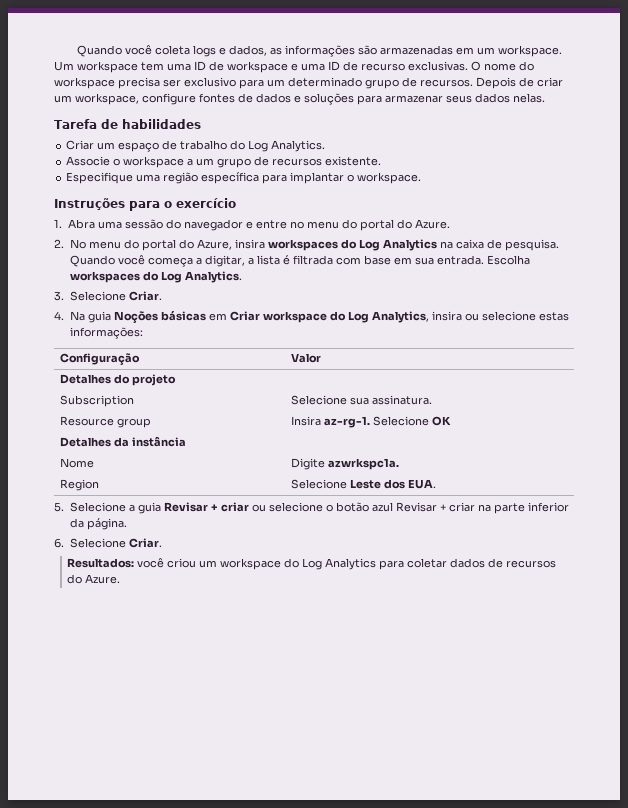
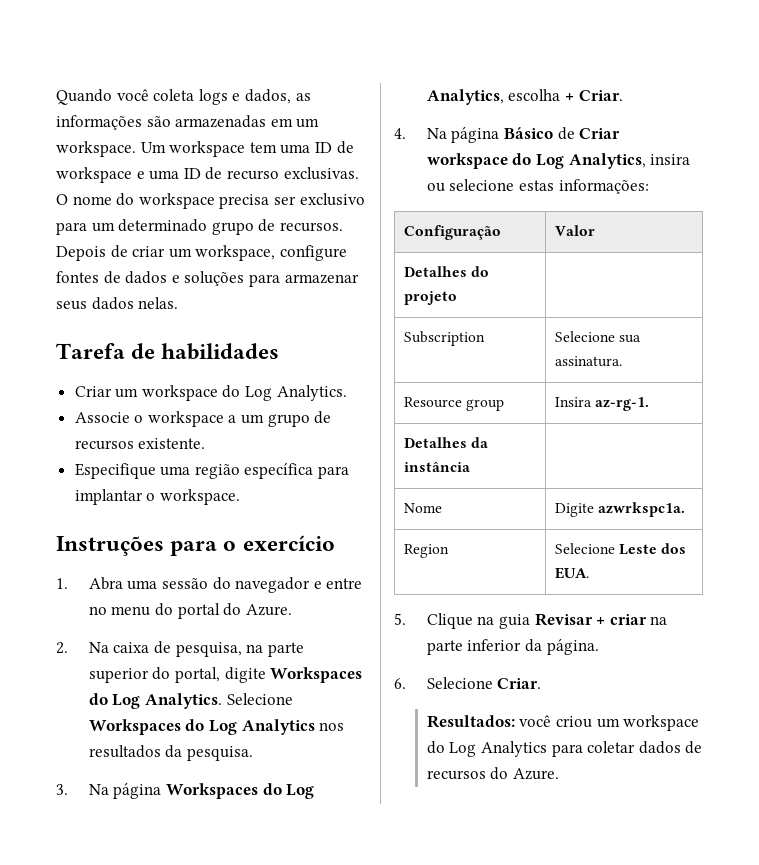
- Criar um espaço de trabalho do Log Analytics.
+ Criar um workspace do Log Analytics.
- 2. No menu do portal do Azure, insira workspaces do Log Analytics na caixa de pesquisa. Quando você começa a digitar, a lista é filtrada com base em sua entrada. Escolha workspaces do Log Analytics.
- 3. Selecione Criar.
+ 2. Na caixa de pesquisa, na parte superior do portal, digite Workspaces do Log Analytics. Selecione Workspaces do Log Analytics nos resultados da pesquisa.
+ 3. Na página Workspaces do Log Analytics, escolha + Criar.
- 4. Na guia Noções básicas em Criar workspace do Log Analytics, insira ou selecione estas informações:
+ 4. Na página Básico de Criar workspace do Log Analytics, insira ou selecione estas informações:
- Resource group | Insira az-rg-1. Selecione OK
+ Resource group | Insira az-rg-1.
- 5. Selecione a guia Revisar + criar ou selecione o botão azul Revisar + criar na parte inferior da página.
+ 5. Clique na guia Revisar + criar na parte inferior da página.

